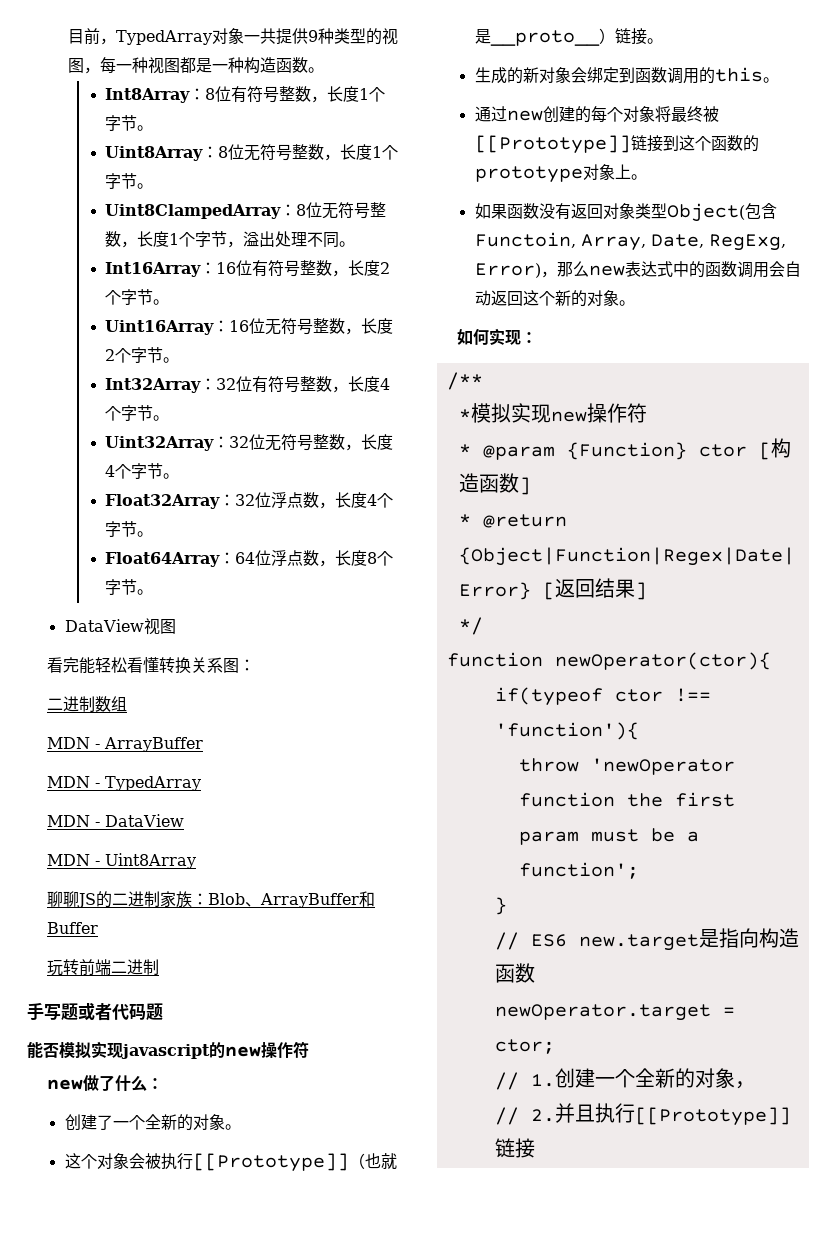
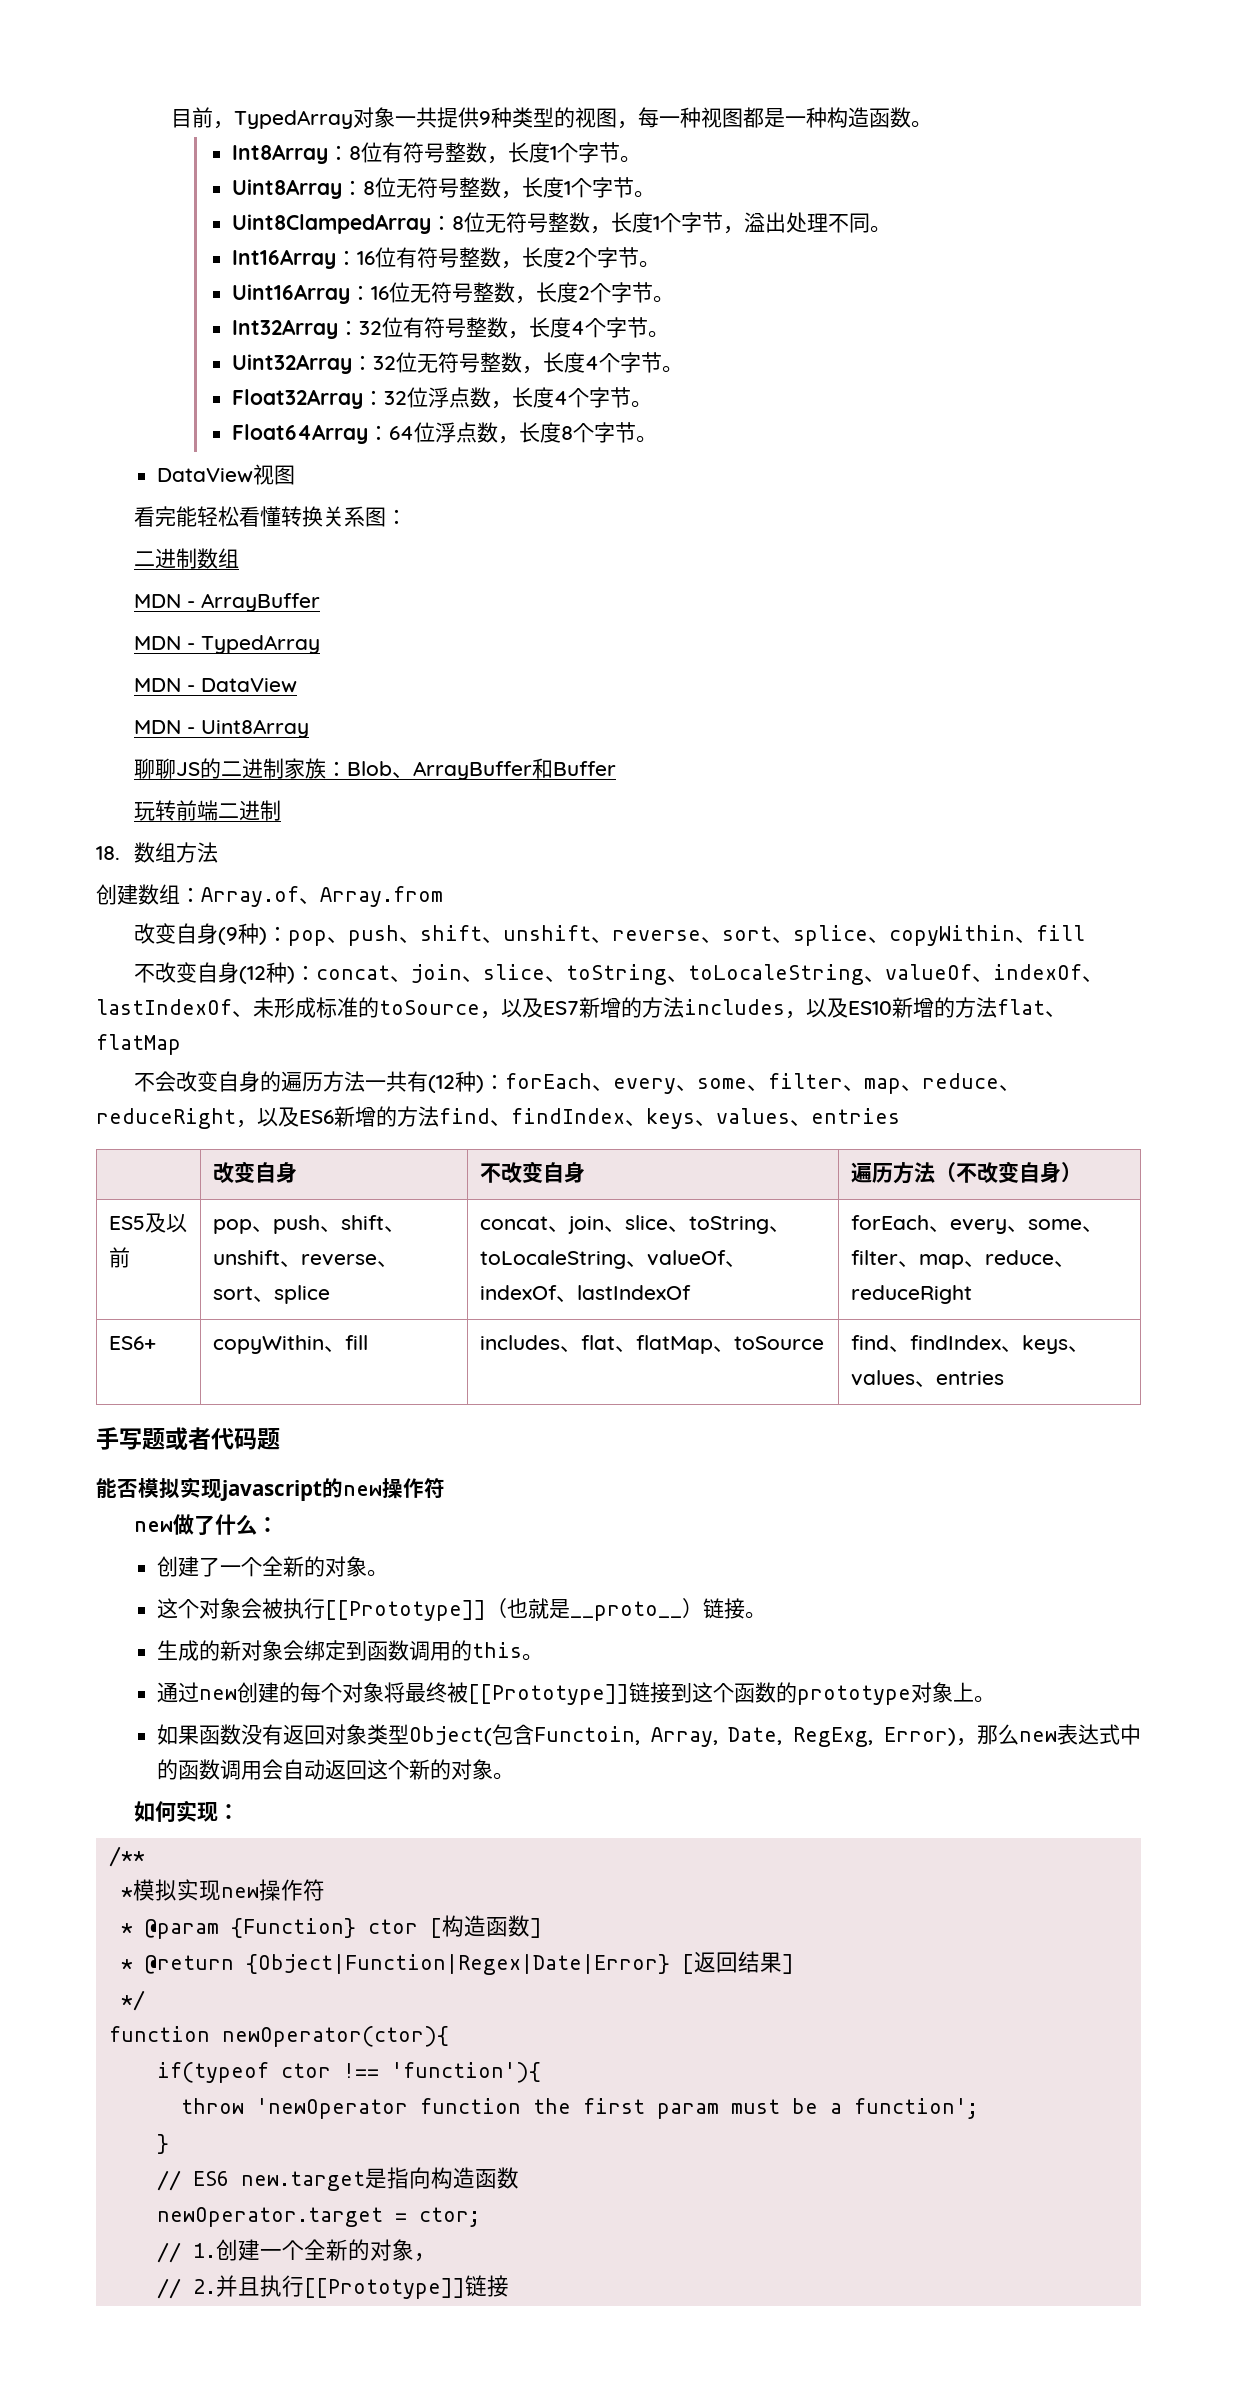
+ 18.数组方法
+ 创建数组：Array.of、Array.from
+ 改变自身(9种)：pop、push、shift、unshift、reverse、sort、splice、copyWithin、fill
+ 不改变自身(12种)：concat、join、slice、toString、toLocaleString、valueOf、indexOf、lastIndexOf、未形成标准的toSource，以及ES7新增的方法includes，以及ES10新增的方法flat、flatMap
+ 不会改变自身的遍历方法一共有(12种)：forEach、every、some、filter、map、reduce、reduceRight，以及ES6新增的方法find、findIndex、keys、values、entries
+ | 改变自身 | 不改变自身 | 遍历方法（不改变自身）
+ ES5及以前 | pop、push、shift、unshift、reverse、sort、splice | concat、join、slice、toString、toLocaleString、valueOf、indexOf、lastIndexOf | forEach、every、some、filter、map、reduce、reduceRight
+ ES6+ | copyWithin、fill | includes、flat、flatMap、toSource | find、findIndex、keys、values、entries

